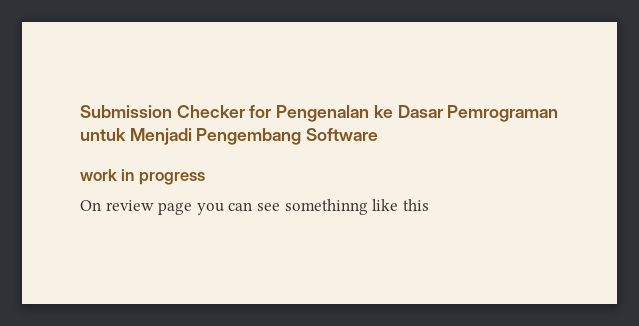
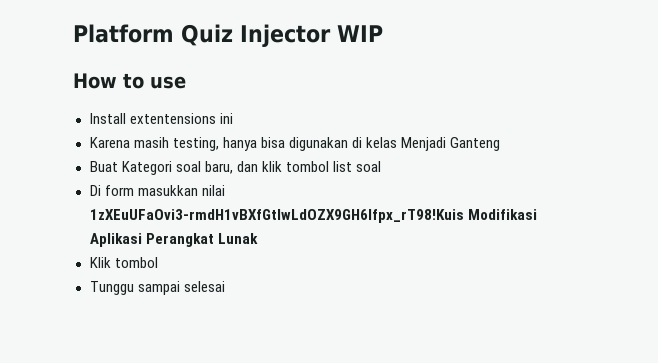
- Submission Checker for Pengenalan ke Dasar Pemrograman untuk Menjadi Pengembang Software
- work in progress
- On review page you can see somethinng like this
+ Platform Quiz Injector WIP
+ How to use
+ Install extentensions ini
+ Karena masih testing, hanya bisa digunakan di kelas Menjadi Ganteng
+ Buat Kategori soal baru, dan klik tombol list soal
+ Di form masukkan nilai 1zXEuUFaOvi3-rmdH1vBXfGtIwLdOZX9GH6lfpx_rT98!Kuis Modifikasi Aplikasi Perangkat Lunak
+ Klik tombol
+ Tunggu sampai selesai

